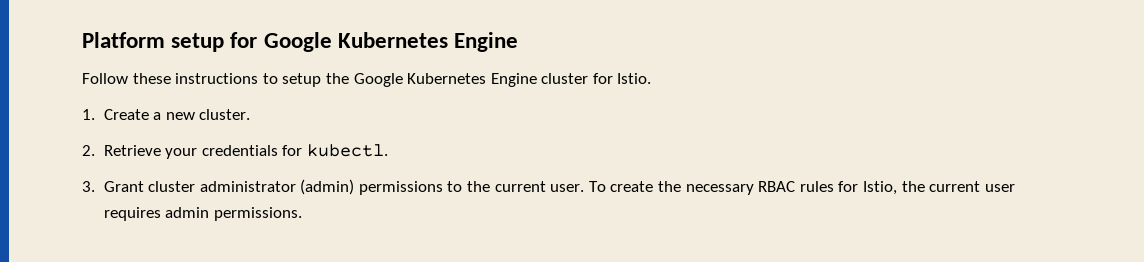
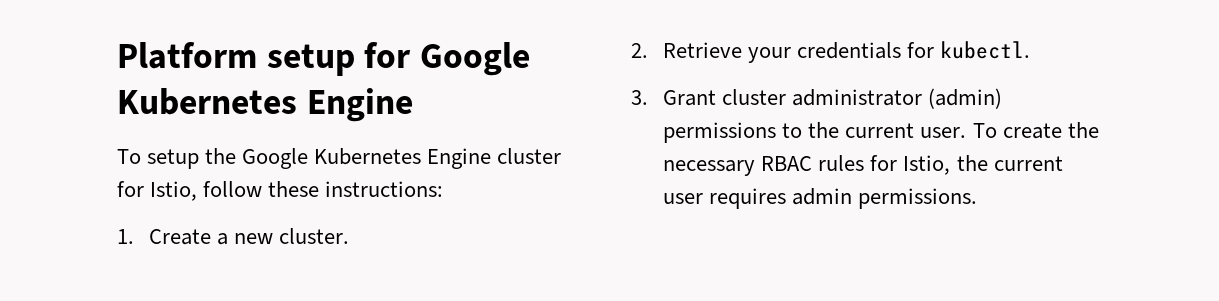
- Follow these instructions to setup the Google Kubernetes Engine cluster for Istio.
+ To setup the Google Kubernetes Engine cluster for Istio, follow these instructions:

